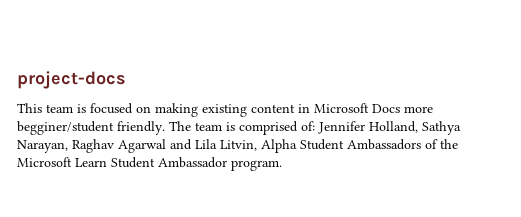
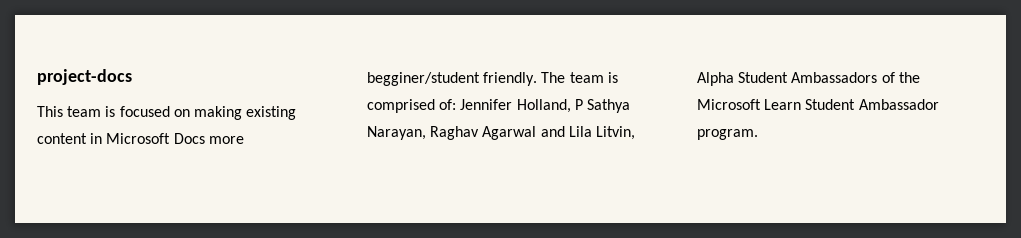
- The team is comprised of: Jennifer Holland, Sathya Narayan, Raghav Agarwal and Lila Litvin, Alpha Student Ambassadors of the Microsoft Learn Student Ambassador program.
+ The team is comprised of: Jennifer Holland, P Sathya Narayan, Raghav Agarwal and Lila Litvin, Alpha Student Ambassadors of the Microsoft Learn Student Ambassador program.

